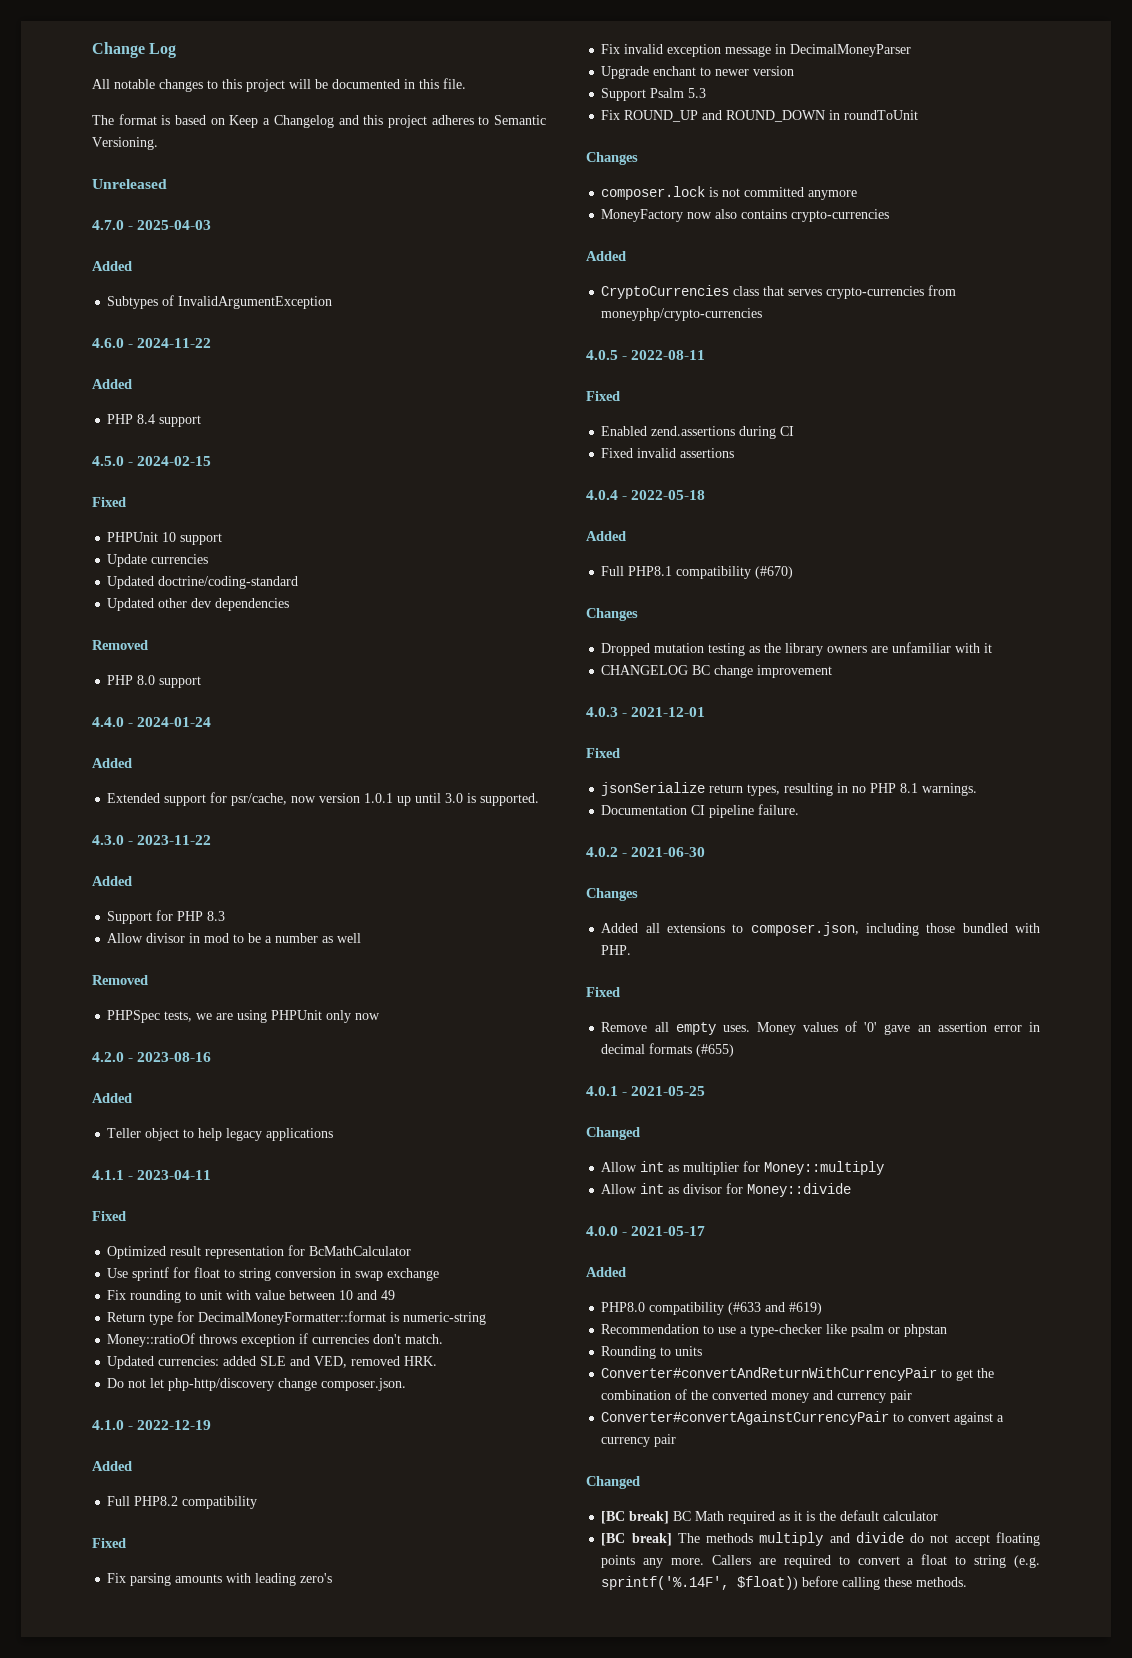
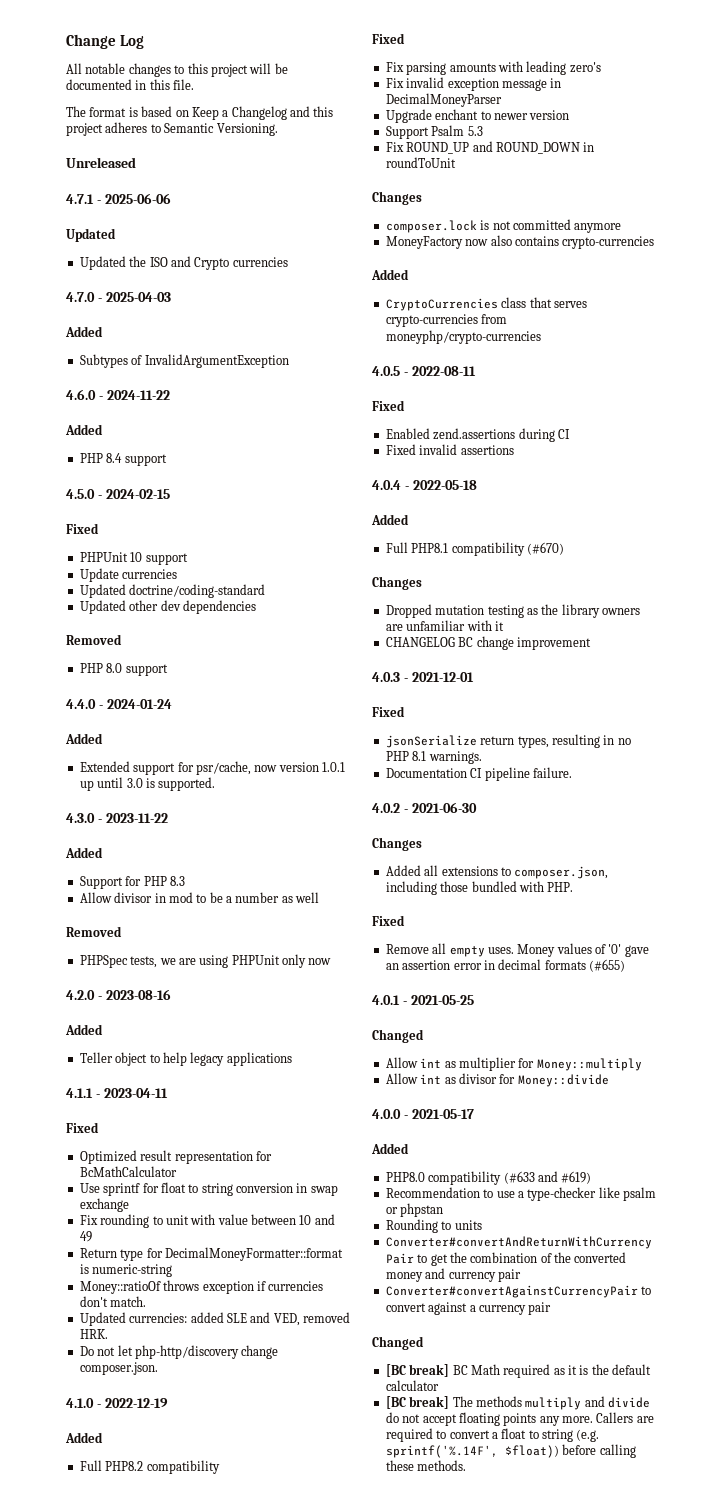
+ 4.7.1 - 2025-06-06
+ Updated
+ Updated the ISO and Crypto currencies

